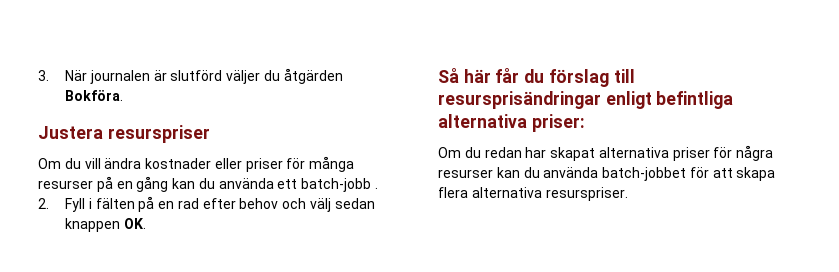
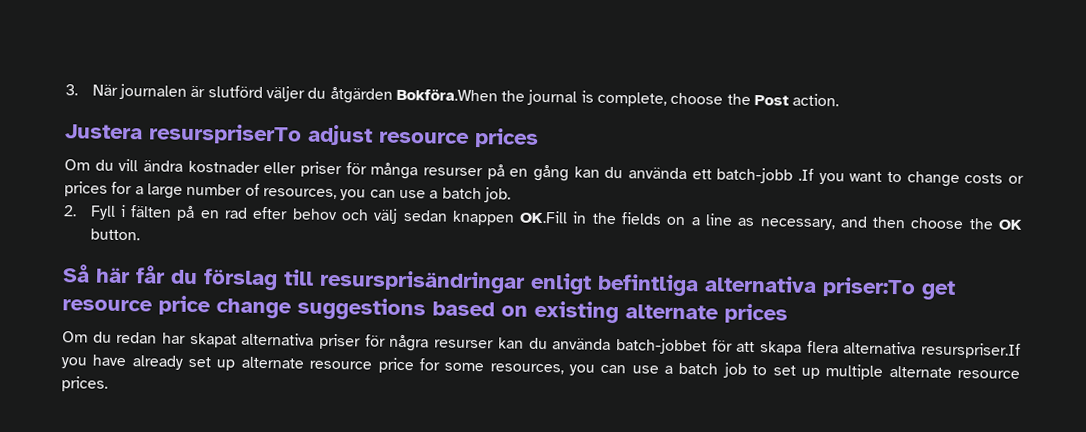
- 3. När journalen är slutförd väljer du åtgärden Bokföra.
- Justera resurspriser
+ 3. När journalen är slutförd väljer du åtgärden Bokföra.When the journal is complete, choose the Post action.
+ Justera resurspriserTo adjust resource prices
- Om du vill ändra kostnader eller priser för många resurser på en gång kan du använda ett batch-jobb .
+ Om du vill ändra kostnader eller priser för många resurser på en gång kan du använda ett batch-jobb .If you want to change costs or prices for a large number of resources, you can use a batch job.
- 2. Fyll i fälten på en rad efter behov och välj sedan knappen OK.
+ 2. Fyll i fälten på en rad efter behov och välj sedan knappen OK.Fill in the fields on a line as necessary, and then choose the OK button.
- Så här får du förslag till resursprisändringar enligt befintliga alternativa priser:
+ Så här får du förslag till resursprisändringar enligt befintliga alternativa priser:To get resource price change suggestions based on existing alternate prices
- Om du redan har skapat alternativa priser för några resurser kan du använda batch-jobbet för att skapa flera alternativa resurspriser.
+ Om du redan har skapat alternativa priser för några resurser kan du använda batch-jobbet för att skapa flera alternativa resurspriser.If you have already set up alternate resource price for some resources, you can use a batch job to set up multiple alternate resource prices.

